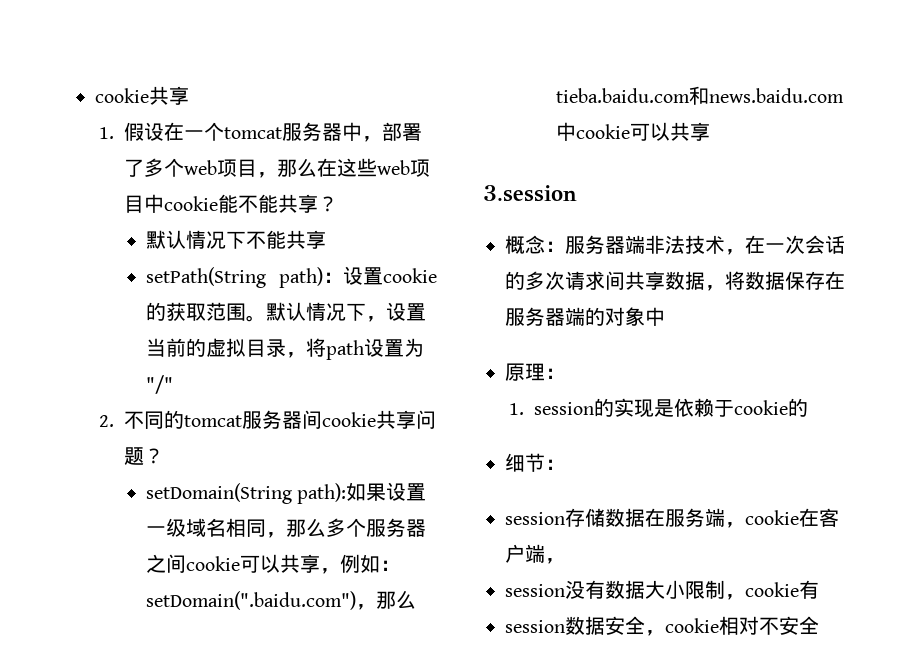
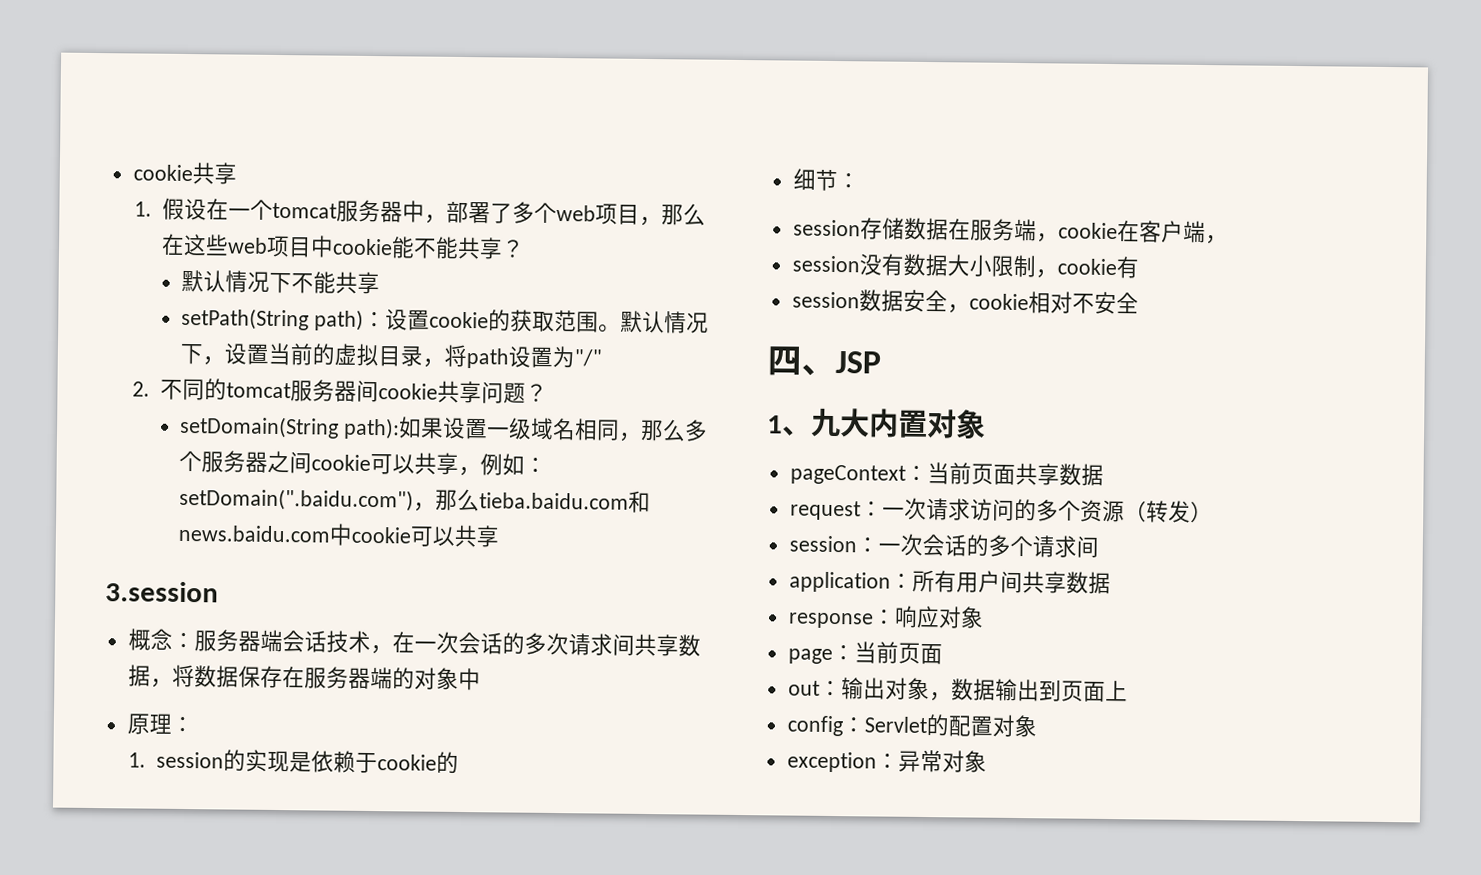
- 概念：服务器端非法技术，在一次会话的多次请求间共享数据，将数据保存在服务器端的对象中
+ 概念：服务器端会话技术，在一次会话的多次请求间共享数据，将数据保存在服务器端的对象中
+ 四、JSP
+ 1、九大内置对象
+ pageContext：当前页面共享数据
+ request：一次请求访问的多个资源（转发）
+ session：一次会话的多个请求间
+ application：所有用户间共享数据
+ response：响应对象
+ page：当前页面
+ out：输出对象，数据输出到页面上
+ config：Servlet的配置对象
+ exception：异常对象

